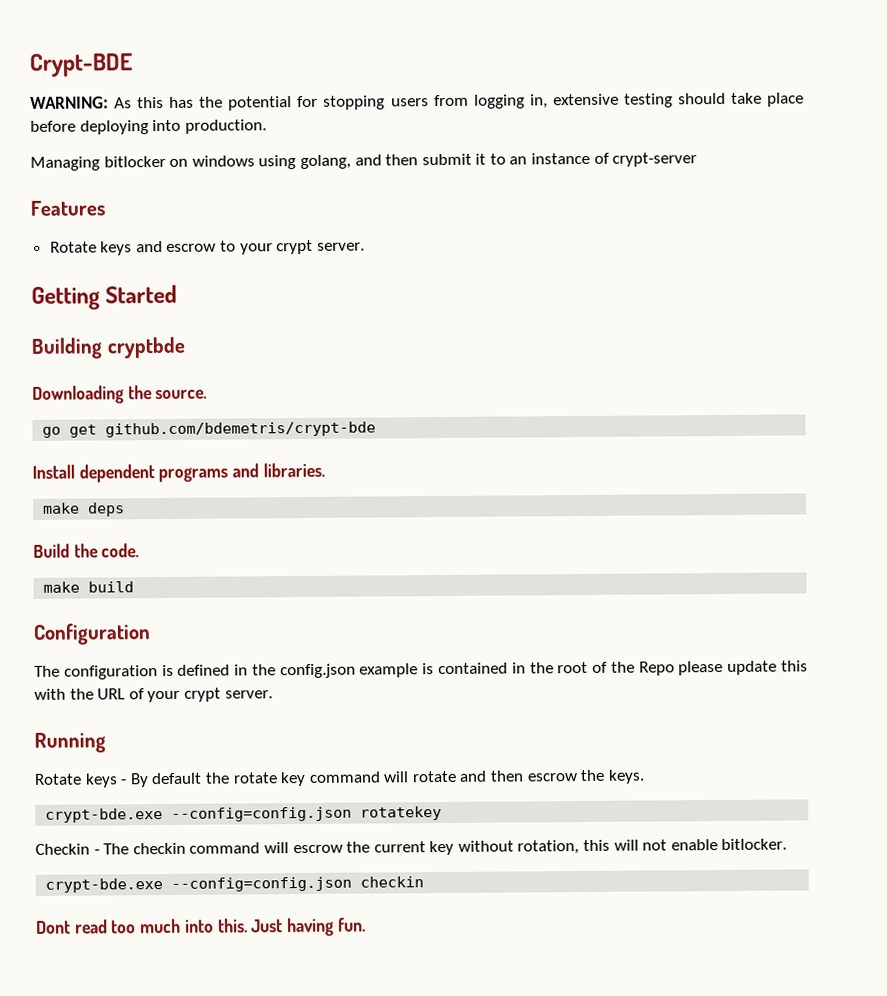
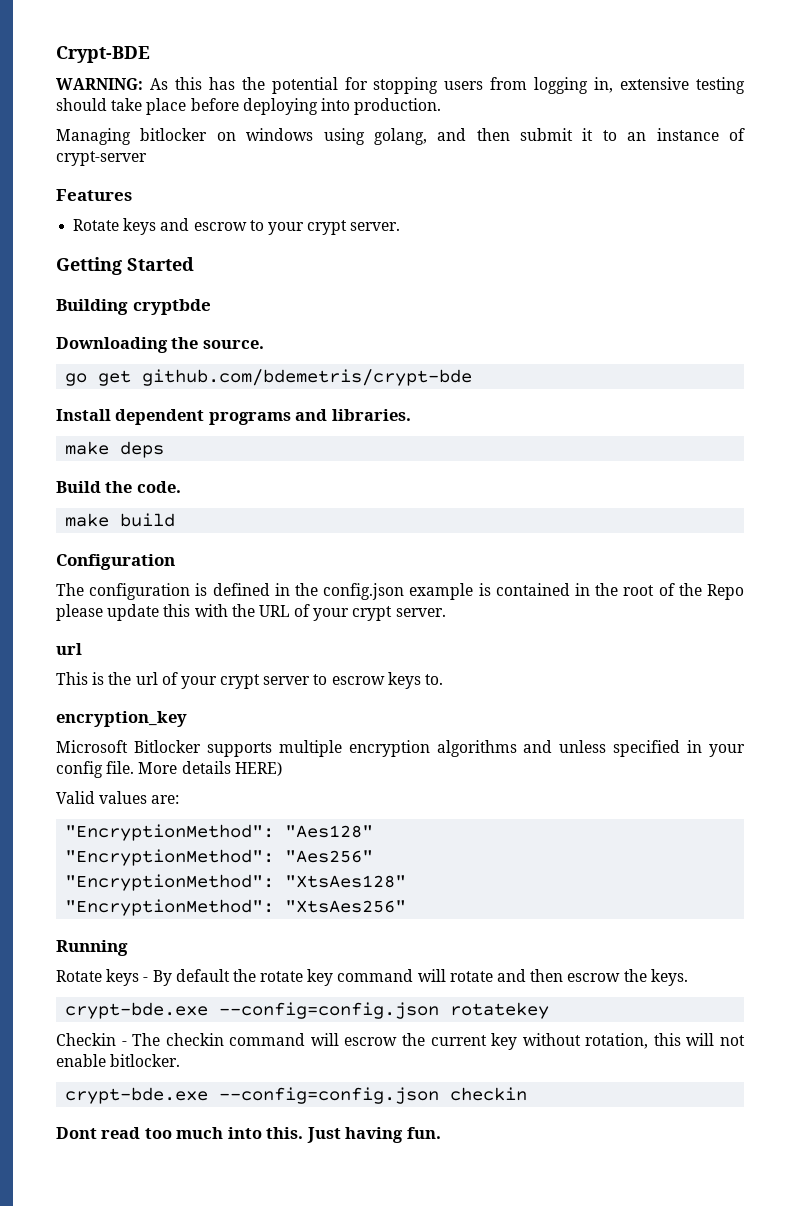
  The configuration is defined in the config.json example is contained in the root of the Repo please update this with the URL of your crypt server.
+ url
+ This is the url of your crypt server to escrow keys to.
+ encryption_key
+ Microsoft Bitlocker supports multiple encryption algorithms and unless specified in your config file. More details HERE)
+ Valid values are:
+ "EncryptionMethod": "Aes128"
+ "EncryptionMethod": "Aes256"
+ "EncryptionMethod": "XtsAes128"
+ "EncryptionMethod": "XtsAes256"

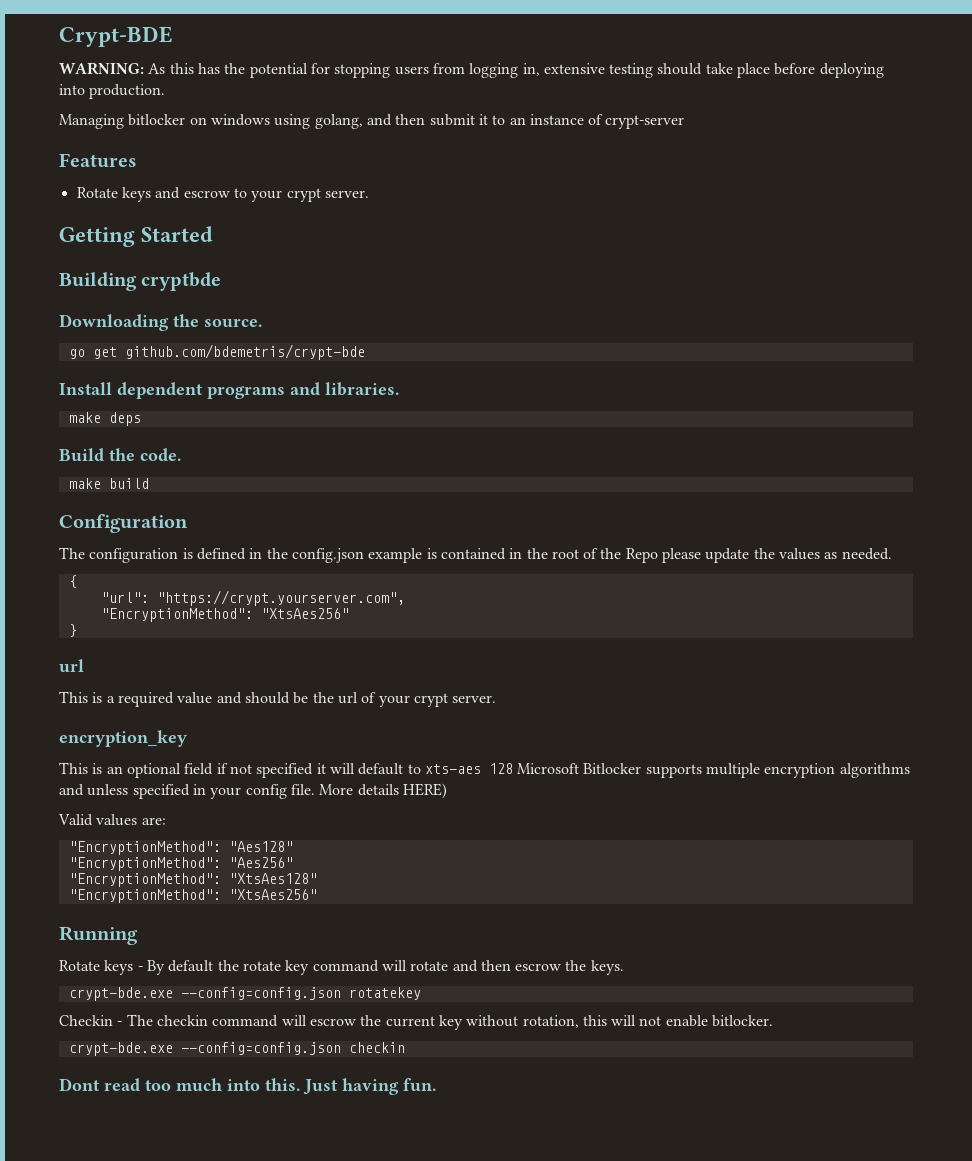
- The configuration is defined in the config.json example is contained in the root of the Repo please update this with the URL of your crypt server.
+ The configuration is defined in the config.json example is contained in the root of the Repo please update the values as needed.
+ {
+ "url": "https://crypt.yourserver.com",
+ "EncryptionMethod": "XtsAes256"
+ }
  url
- This is the url of your crypt server to escrow keys to.
+ This is a required value and should be the url of your crypt server.
  encryption_key
- Microsoft Bitlocker supports multiple encryption algorithms and unless specified in your config file.
+ This is an optional field if not specified it will default to xts-aes 128 Microsoft Bitlocker supports multiple encryption algorithms and unless specified in your config file.

